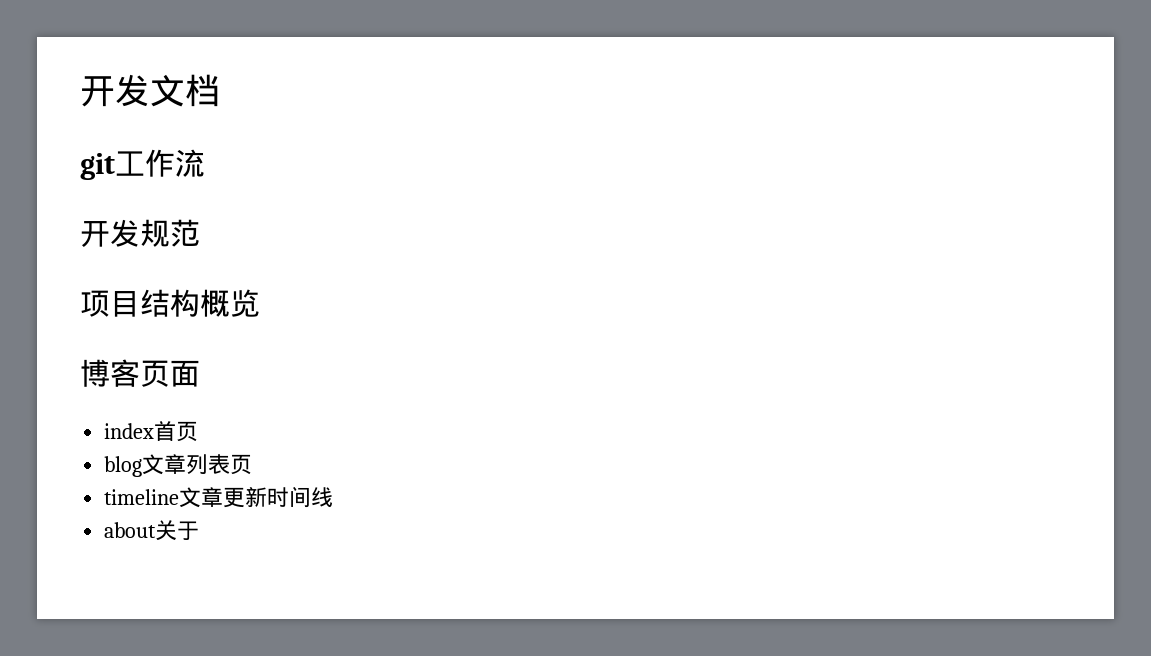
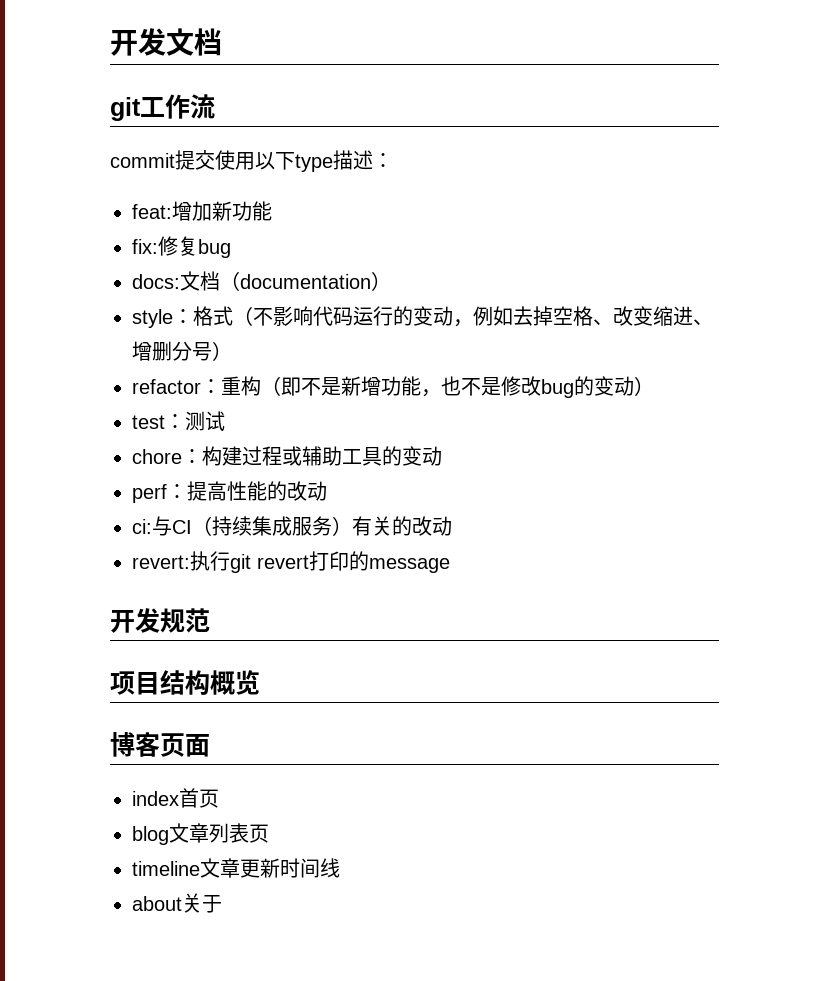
+ commit提交使用以下type描述：
+ feat:增加新功能
+ fix:修复bug
+ docs:文档（documentation）
+ style：格式（不影响代码运行的变动，例如去掉空格、改变缩进、增删分号）
+ refactor：重构（即不是新增功能，也不是修改bug的变动）
+ test：测试
+ chore：构建过程或辅助工具的变动
+ perf：提高性能的改动
+ ci:与CI（持续集成服务）有关的改动
+ revert:执行git revert打印的message

